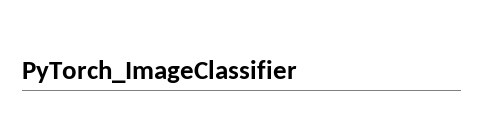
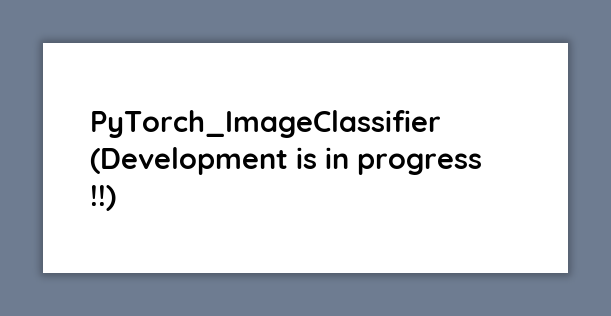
- PyTorch_ImageClassifier
+ PyTorch_ImageClassifier (Development is in progress !!)

